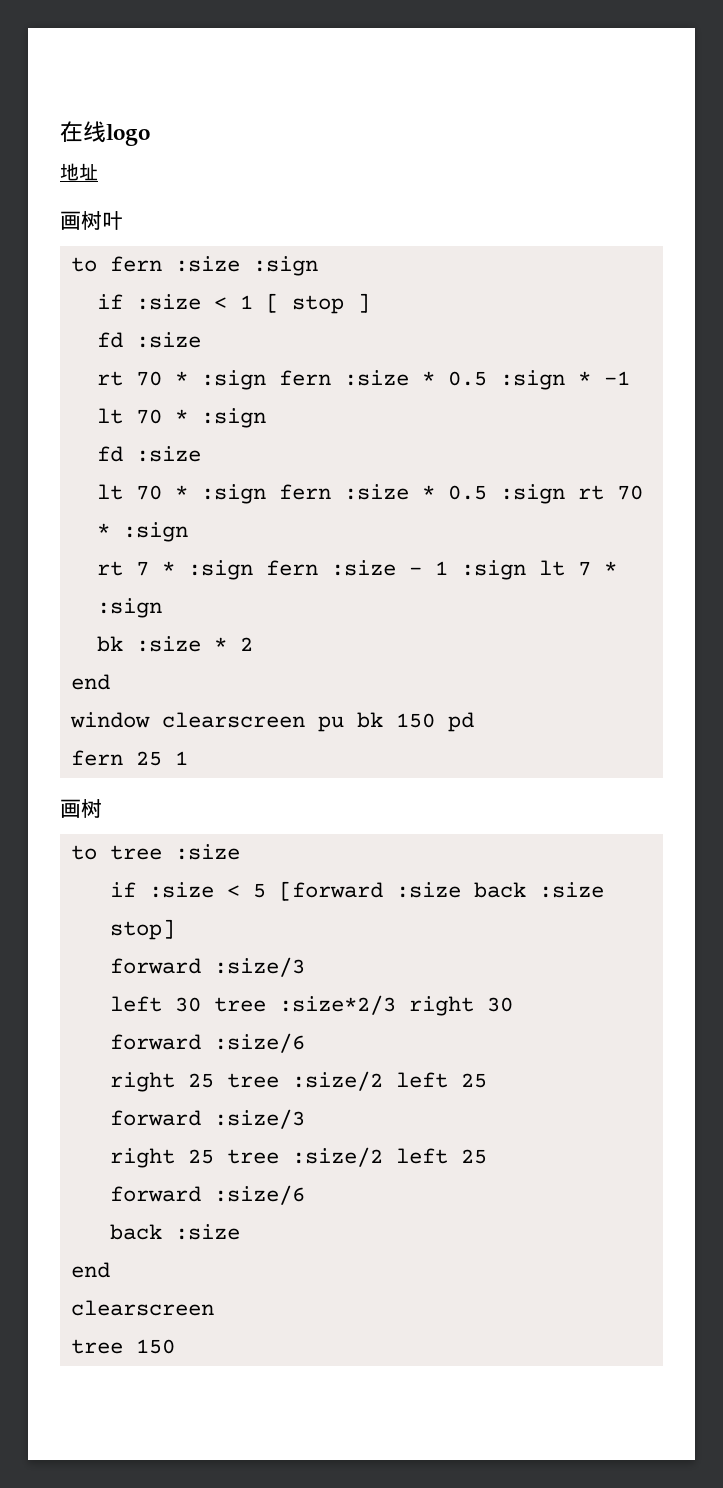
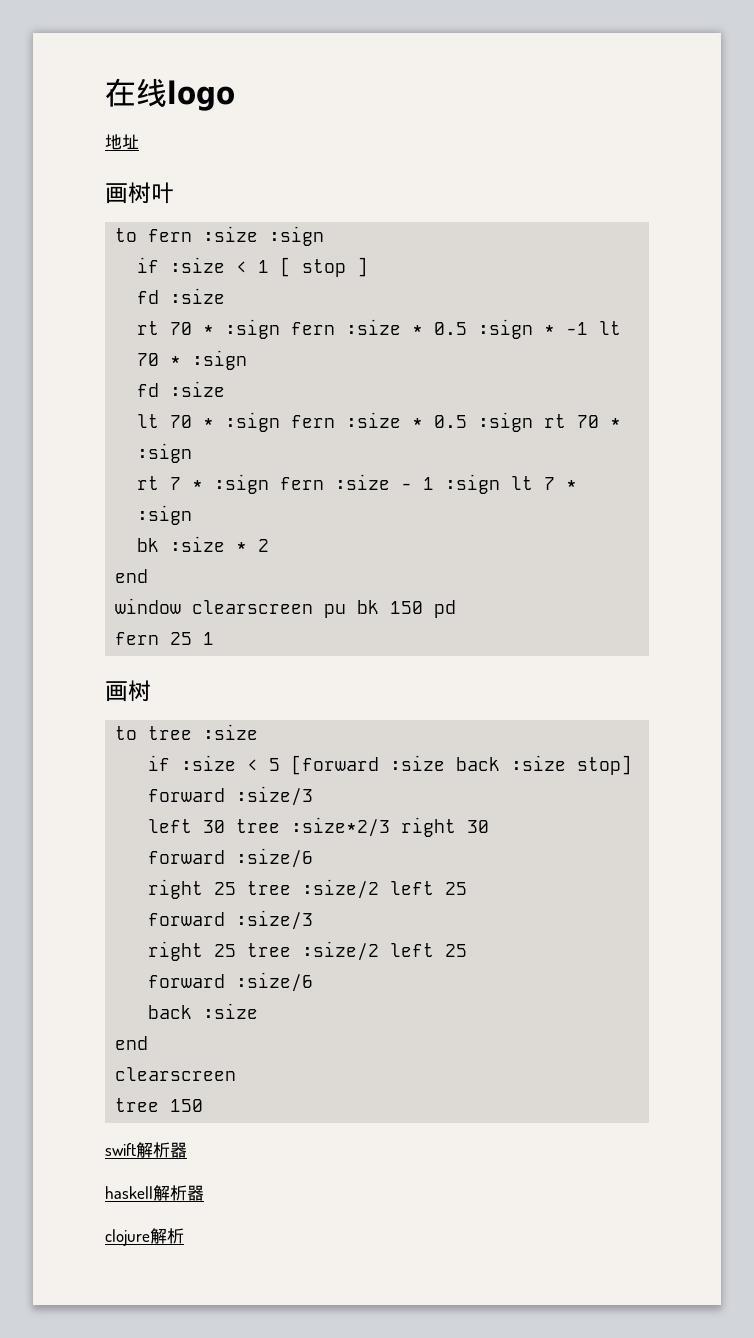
+ swift解析器
+ haskell解析器
+ clojure解析

